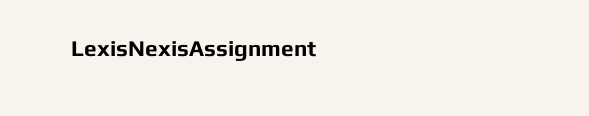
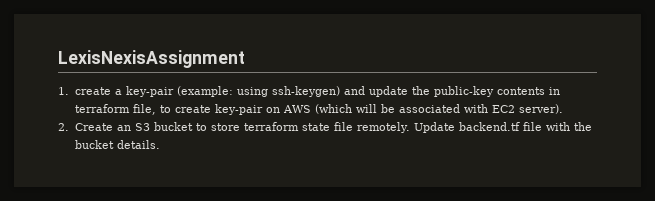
+ 1. create a key-pair (example: using ssh-keygen) and update the public-key contents in terraform file, to create key-pair on AWS (which will be associated with EC2 server).
+ 2. Create an S3 bucket to store terraform state file remotely. Update backend.tf file with the bucket details.

